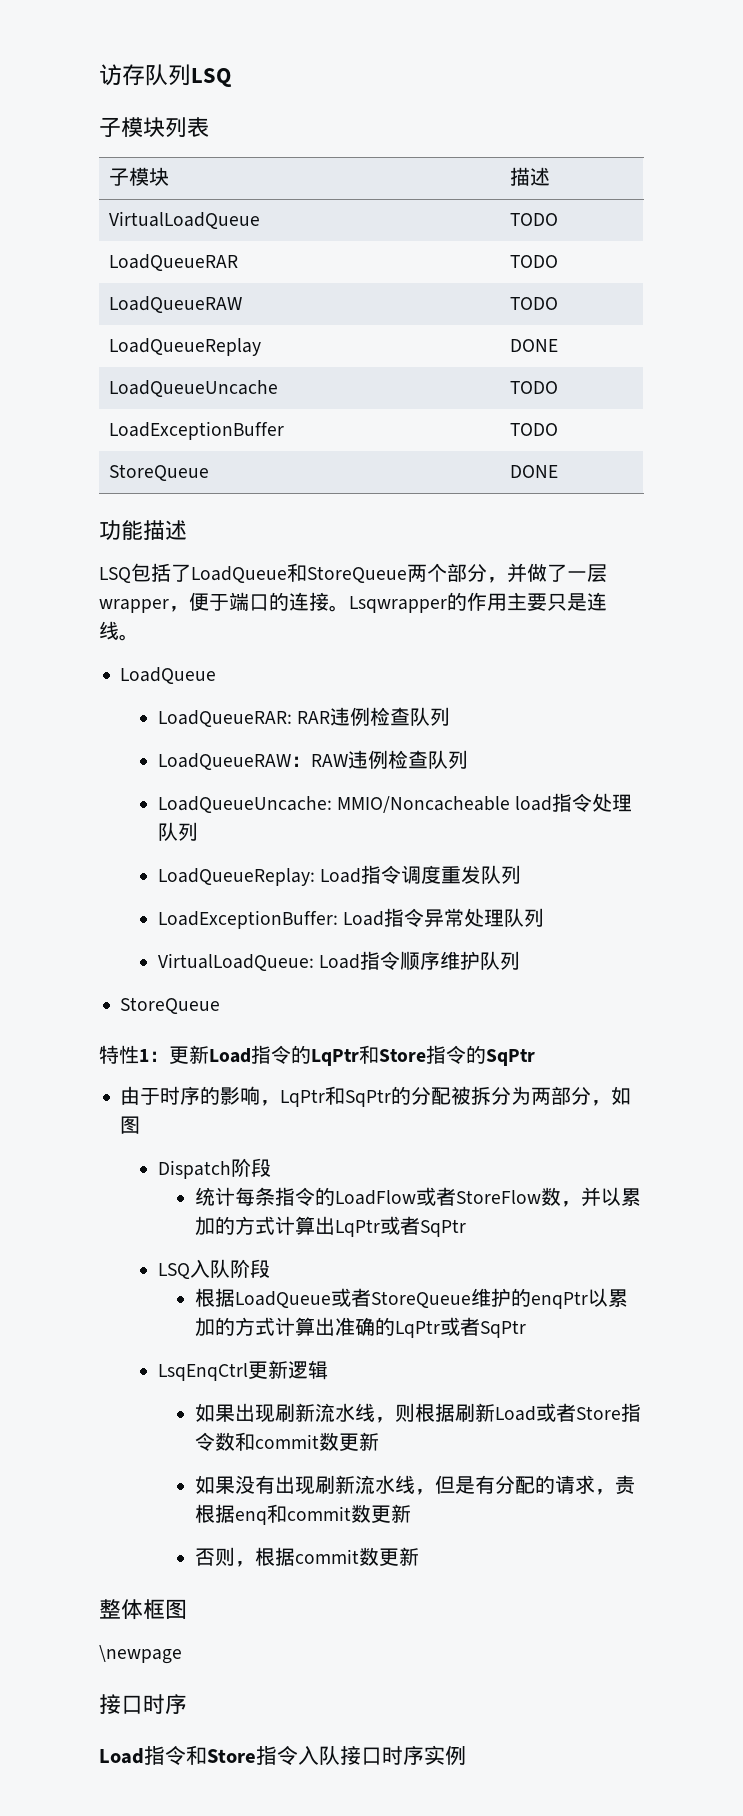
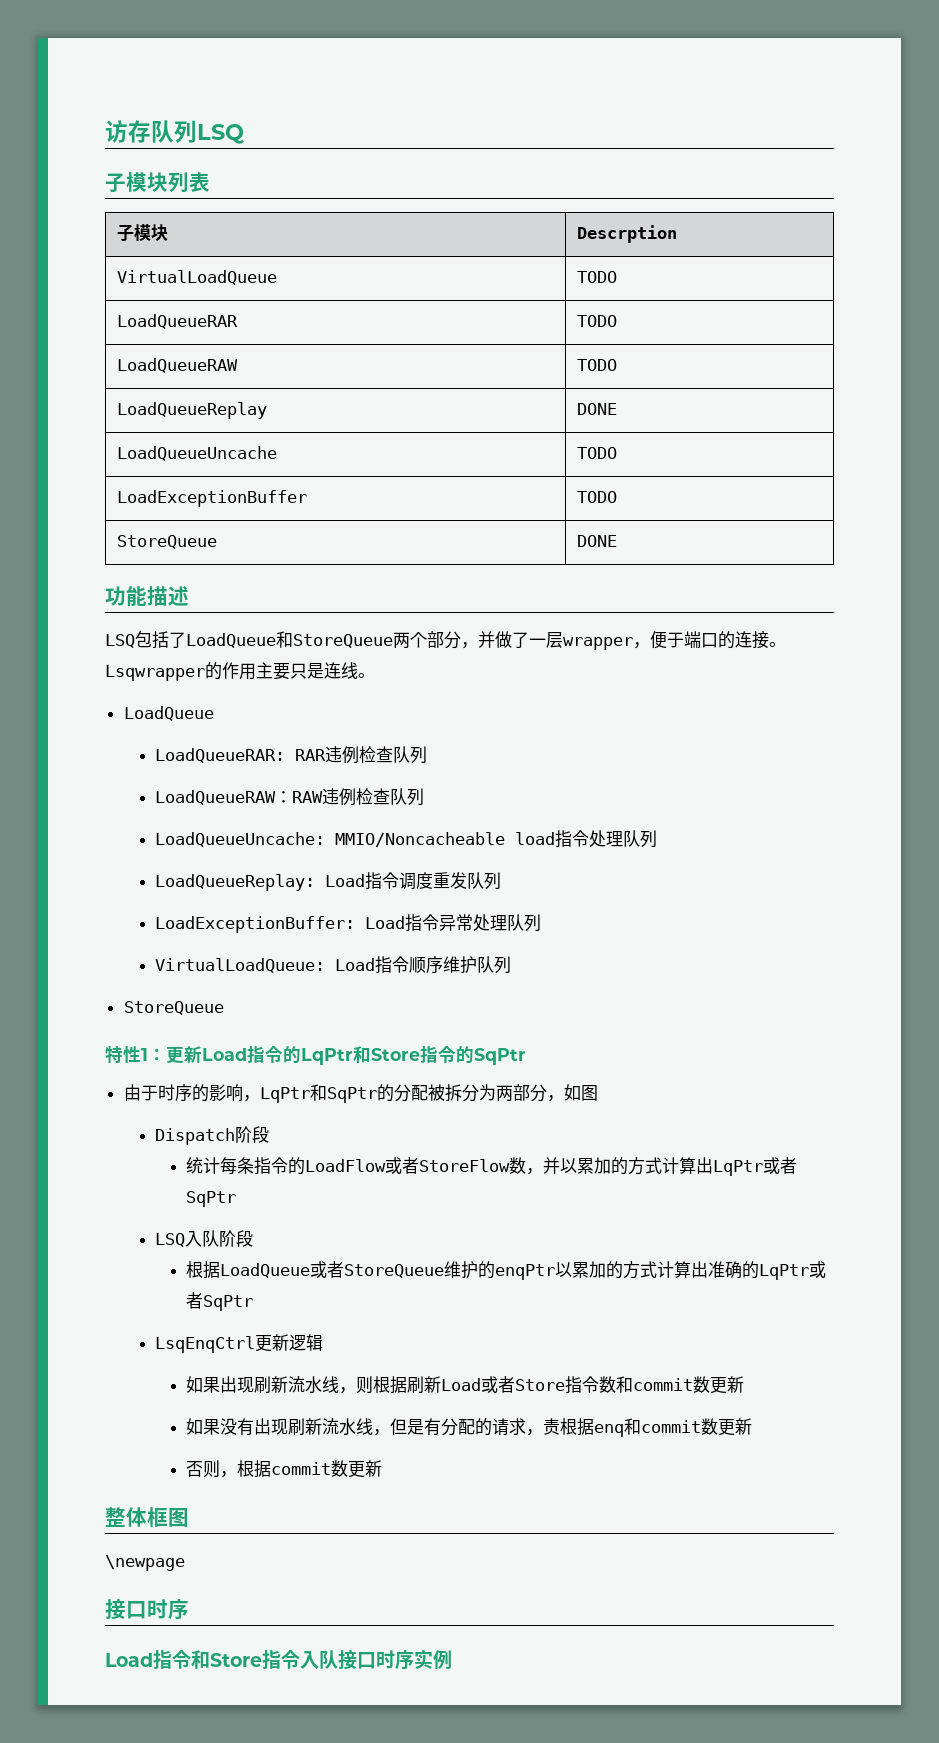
- 子模块 | 描述
+ 子模块 | Descrption

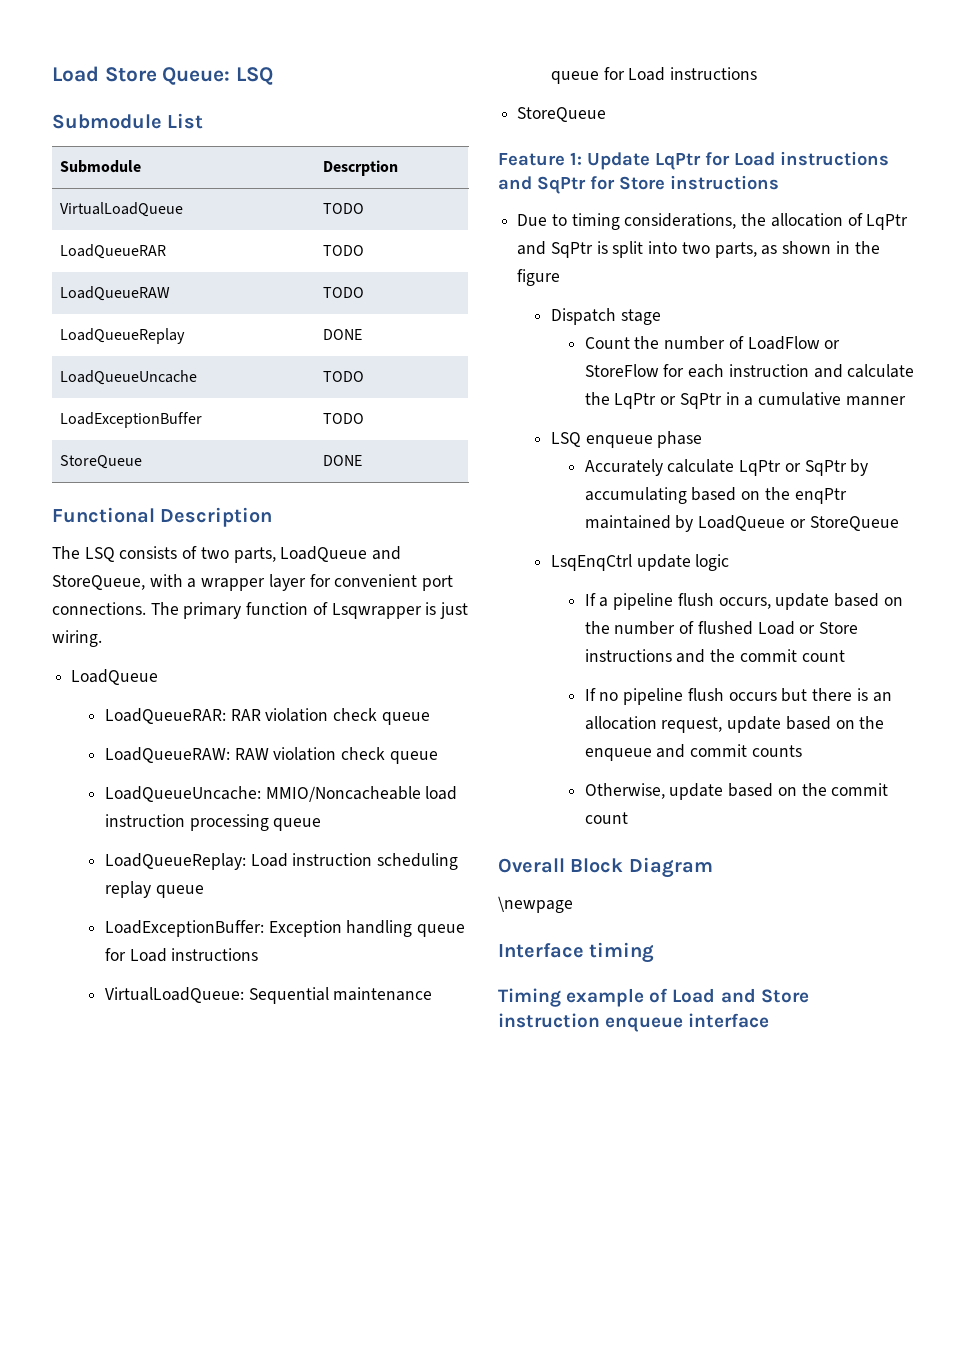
- 访存队列LSQ
- 子模块列表
- 子模块 | Descrption
+ Load Store Queue: LSQ
+ Submodule List
+ Submodule | Descrption
- 功能描述
- LSQ包括了LoadQueue和StoreQueue两个部分，并做了一层wrapper，便于端口的连接。Lsqwrapper的作用主要只是连线。
+ Functional Description
+ The LSQ consists of two parts, LoadQueue and StoreQueue, with a wrapper layer for convenient port connections. The primary function of Lsqwrapper is just wiring.
  LoadQueue
- LoadQueueRAR: RAR违例检查队列
- LoadQueueRAW：RAW违例检查队列
+ LoadQueueRAR: RAR violation check queue
+ LoadQueueRAW: RAW violation check queue
- LoadQueueUncache: MMIO/Noncacheable load指令处理队列
+ LoadQueueUncache: MMIO/Noncacheable load instruction processing queue
- LoadQueueReplay: Load指令调度重发队列
- LoadExceptionBuffer: Load指令异常处理队列
- VirtualLoadQueue: Load指令顺序维护队列
+ LoadQueueReplay: Load instruction scheduling replay queue
+ LoadExceptionBuffer: Exception handling queue for Load instructions
+ VirtualLoadQueue: Sequential maintenance queue for Load instructions
  StoreQueue
- 特性1：更新Load指令的LqPtr和Store指令的SqPtr
- 由于时序的影响，LqPtr和SqPtr的分配被拆分为两部分，如图
- Dispatch阶段
- 统计每条指令的LoadFlow或者StoreFlow数，并以累加的方式计算出LqPtr或者SqPtr
- LSQ入队阶段
- 根据LoadQueue或者StoreQueue维护的enqPtr以累加的方式计算出准确的LqPtr或者SqPtr
- LsqEnqCtrl更新逻辑
- 如果出现刷新流水线，则根据刷新Load或者Store指令数和commit数更新
- 如果没有出现刷新流水线，但是有分配的请求，责根据enq和commit数更新
- 否则，根据commit数更新
- 整体框图
+ Feature 1: Update LqPtr for Load instructions and SqPtr for Store instructions
+ Due to timing considerations, the allocation of LqPtr and SqPtr is split into two parts, as shown in the figure
+ Dispatch stage
+ Count the number of LoadFlow or StoreFlow for each instruction and calculate the LqPtr or SqPtr in a cumulative manner
+ LSQ enqueue phase
+ Accurately calculate LqPtr or SqPtr by accumulating based on the enqPtr maintained by LoadQueue or StoreQueue
+ LsqEnqCtrl update logic
+ If a pipeline flush occurs, update based on the number of flushed Load or Store instructions and the commit count
+ If no pipeline flush occurs but there is an allocation request, update based on the enqueue and commit counts
+ Otherwise, update based on the commit count
+ Overall Block Diagram
  \newpage
- 接口时序
- Load指令和Store指令入队接口时序实例
+ Interface timing
+ Timing example of Load and Store instruction enqueue interface

